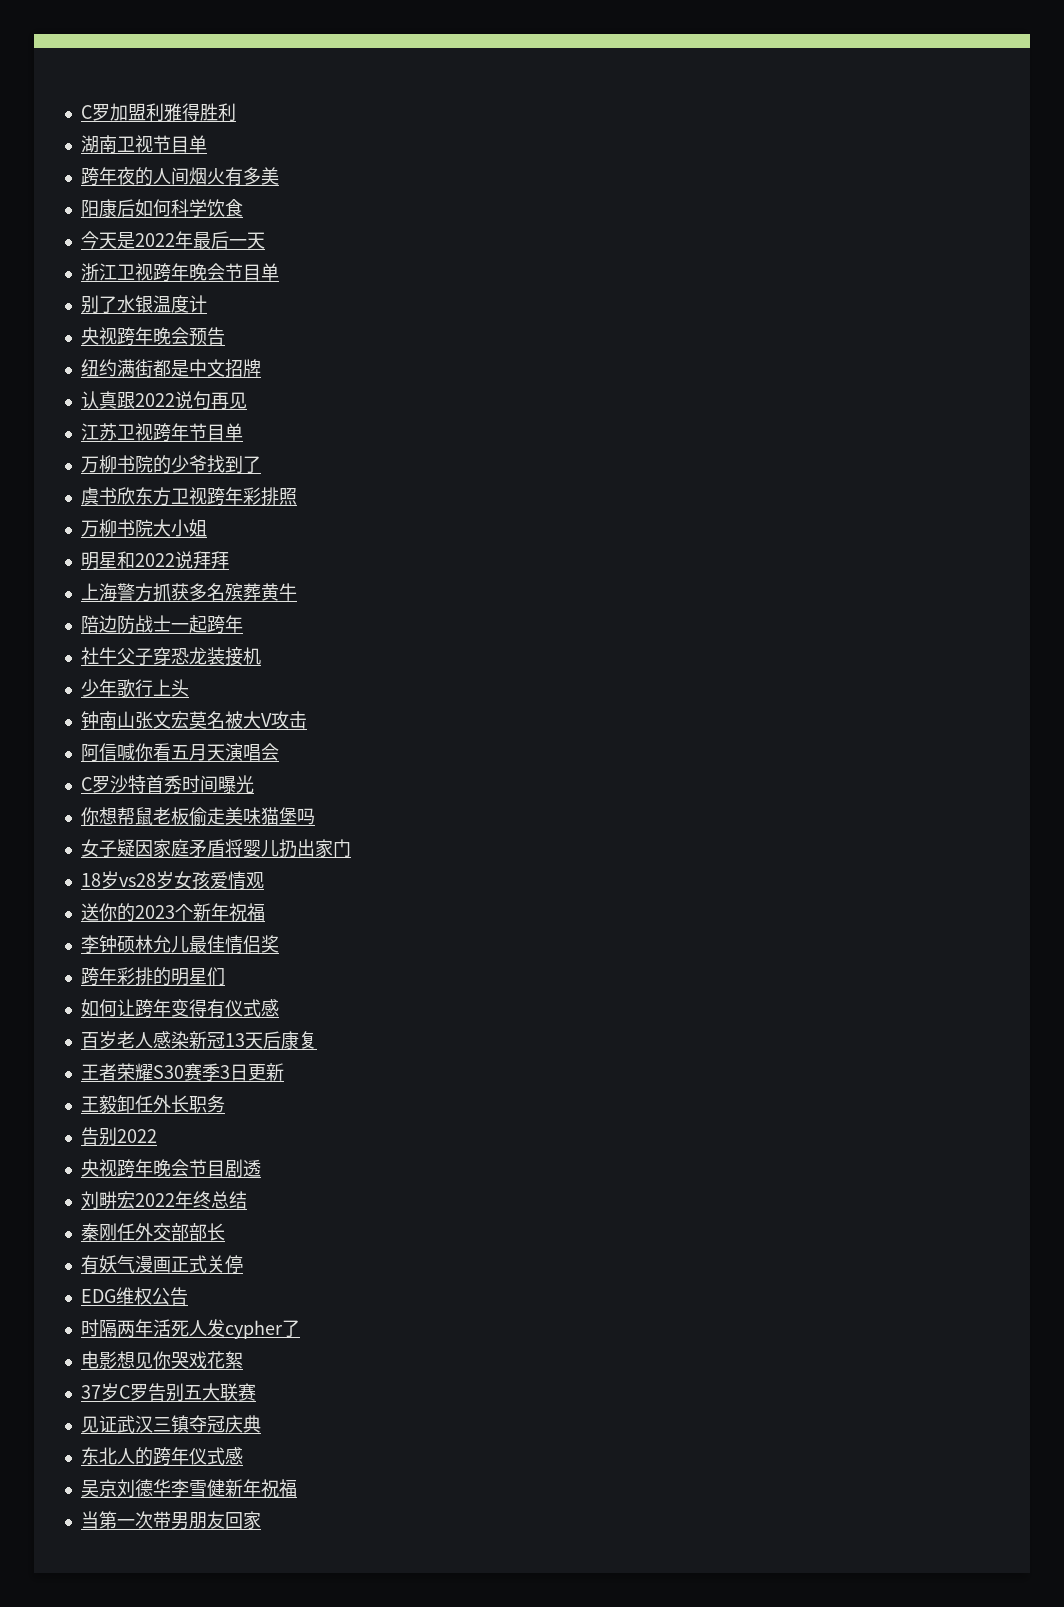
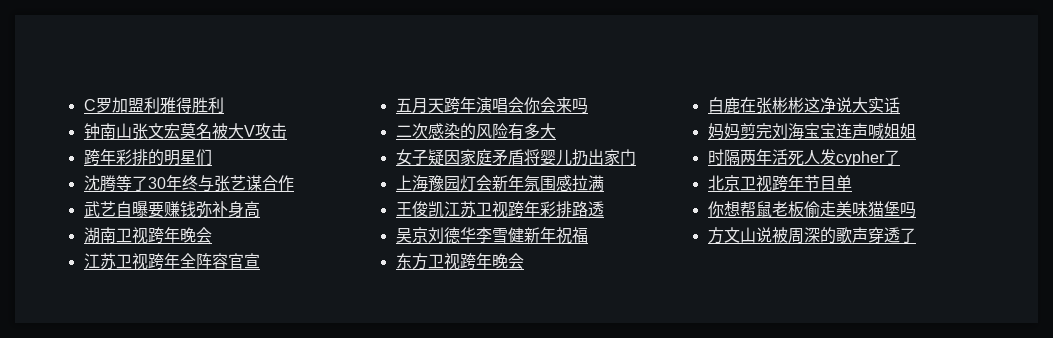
- 湖南卫视节目单
- 跨年夜的人间烟火有多美
- 阳康后如何科学饮食
- 今天是2022年最后一天
- 浙江卫视跨年晚会节目单
- 别了水银温度计
- 央视跨年晚会预告
- 纽约满街都是中文招牌
- 认真跟2022说句再见
- 江苏卫视跨年节目单
- 万柳书院的少爷找到了
- 虞书欣东方卫视跨年彩排照
- 万柳书院大小姐
- 明星和2022说拜拜
- 上海警方抓获多名殡葬黄牛
- 陪边防战士一起跨年
- 社牛父子穿恐龙装接机
- 少年歌行上头
- 阿信喊你看五月天演唱会
- C罗沙特首秀时间曝光
- 你想帮鼠老板偷走美味猫堡吗
+ 跨年彩排的明星们
+ 沈腾等了30年终与张艺谋合作
+ 武艺自曝要赚钱弥补身高
+ 湖南卫视跨年晚会
+ 江苏卫视跨年全阵容官宣
+ 五月天跨年演唱会你会来吗
+ 二次感染的风险有多大
- 18岁vs28岁女孩爱情观
- 送你的2023个新年祝福
- 李钟硕林允儿最佳情侣奖
- 跨年彩排的明星们
- 如何让跨年变得有仪式感
- 百岁老人感染新冠13天后康复
- 王者荣耀S30赛季3日更新
- 王毅卸任外长职务
- 告别2022
- 央视跨年晚会节目剧透
- 刘畊宏2022年终总结
- 秦刚任外交部部长
- 有妖气漫画正式关停
- EDG维权公告
- 时隔两年活死人发cypher了
- 电影想见你哭戏花絮
- 37岁C罗告别五大联赛
- 见证武汉三镇夺冠庆典
- 东北人的跨年仪式感
+ 上海豫园灯会新年氛围感拉满
+ 王俊凯江苏卫视跨年彩排路透
- 当第一次带男朋友回家
+ 东方卫视跨年晚会
+ 白鹿在张彬彬这净说大实话
+ 妈妈剪完刘海宝宝连声喊姐姐
+ 时隔两年活死人发cypher了
+ 北京卫视跨年节目单
+ 你想帮鼠老板偷走美味猫堡吗
+ 方文山说被周深的歌声穿透了

